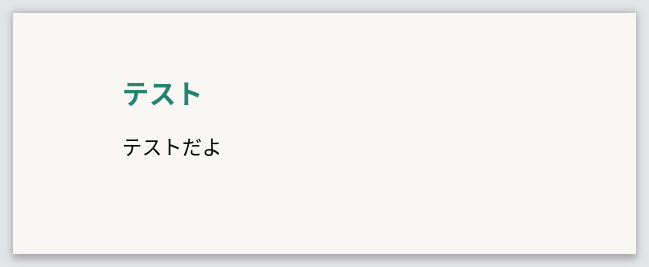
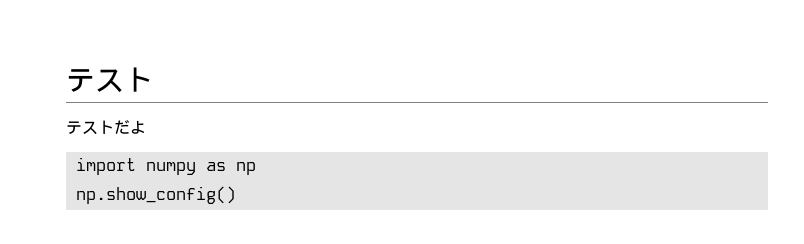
+ import numpy as np
+ np.show_config()

